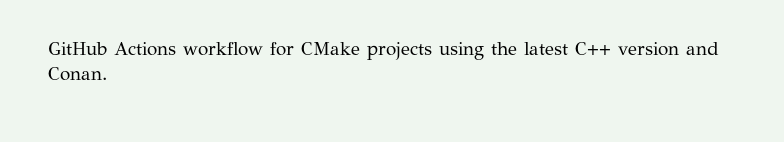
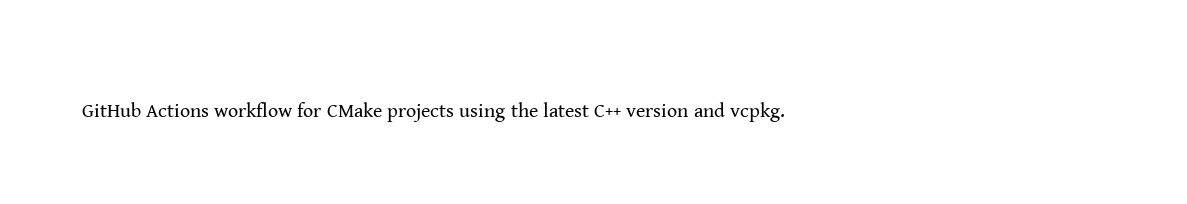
- GitHub Actions workflow for CMake projects using the latest C++ version and Conan.
+ GitHub Actions workflow for CMake projects using the latest C++ version and vcpkg.

